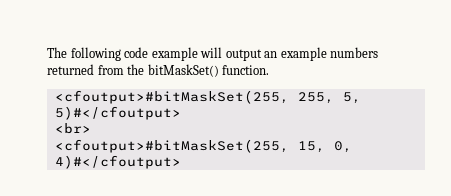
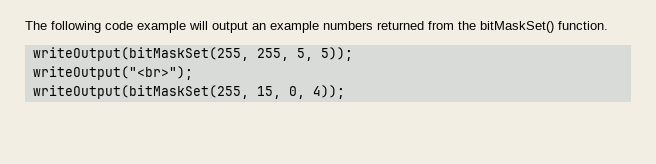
- <cfoutput>#bitMaskSet(255, 255, 5, 5)#</cfoutput>
- <br>
- <cfoutput>#bitMaskSet(255, 15, 0, 4)#</cfoutput>
+ writeOutput(bitMaskSet(255, 255, 5, 5));
+ writeOutput("<br>");
+ writeOutput(bitMaskSet(255, 15, 0, 4));

